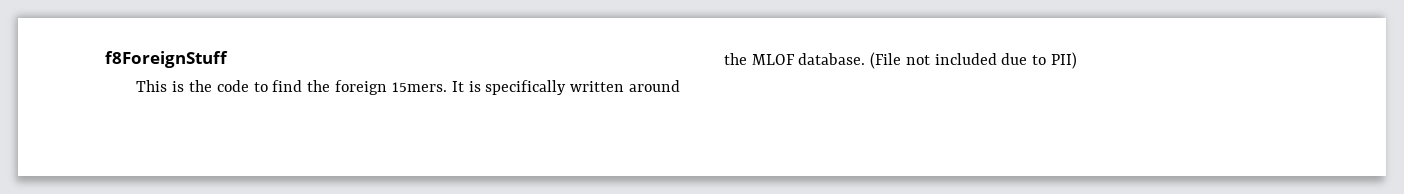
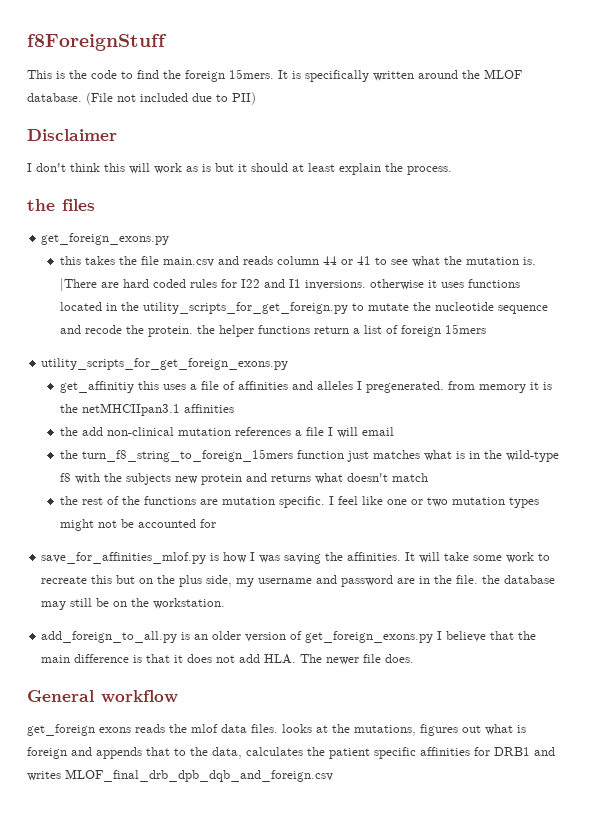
+ Disclaimer
+ I don't think this will work as is but it should at least explain the process.
+ the files
+ get_foreign_exons.py
+ this takes the file main.csv and reads column 44 or 41 to see what the mutation is. |There are hard coded rules for I22 and I1 inversions. otherwise it uses functions located in the utility_scripts_for_get_foreign.py to mutate the nucleotide sequence and recode the protein. the helper functions return a list of foreign 15mers
+ utility_scripts_for_get_foreign_exons.py
+ get_affinitiy this uses a file of affinities and alleles I pregenerated. from memory it is the netMHCIIpan3.1 affinities
+ the add non-clinical mutation references a file I will email
+ the turn_f8_string_to_foreign_15mers function just matches what is in the wild-type f8 with the subjects new protein and returns what doesn't match
+ the rest of the functions are mutation specific. I feel like one or two mutation types might not be accounted for
+ save_for_affinities_mlof.py is how I was saving the affinities. It will take some work to recreate this but on the plus side, my username and password are in the file. the database may still be on the workstation.
+ add_foreign_to_all.py is an older version of get_foreign_exons.py I believe that the main difference is that it does not add HLA. The newer file does.
+ General workflow
+ get_foreign exons reads the mlof data files. looks at the mutations, figures out what is foreign and appends that to the data, calculates the patient specific affinities for DRB1 and writes MLOF_final_drb_dpb_dqb_and_foreign.csv

